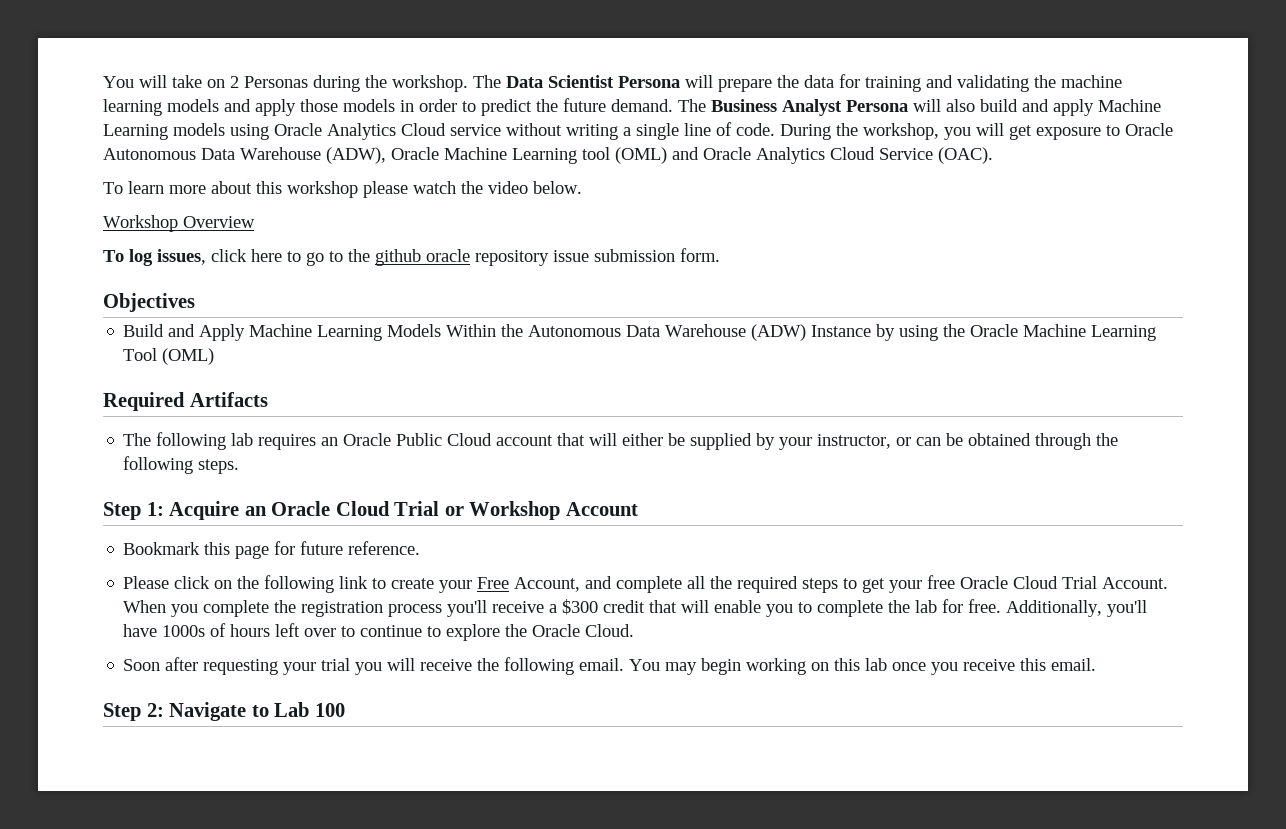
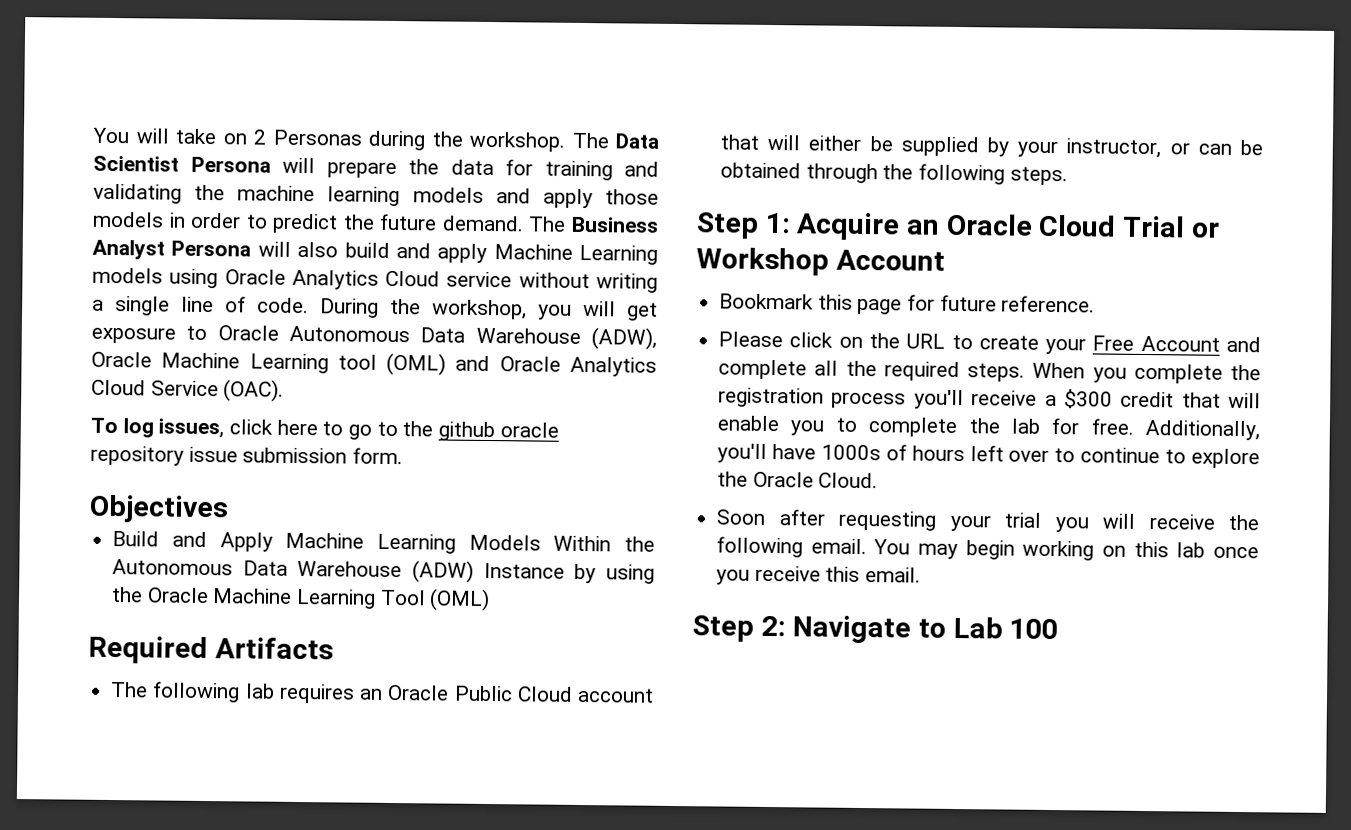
- To learn more about this workshop please watch the video below.
- Workshop Overview
- Please click on the following link to create your Free Account, and complete all the required steps to get your free Oracle Cloud Trial Account.
+ Please click on the URL to create your Free Account and complete all the required steps.

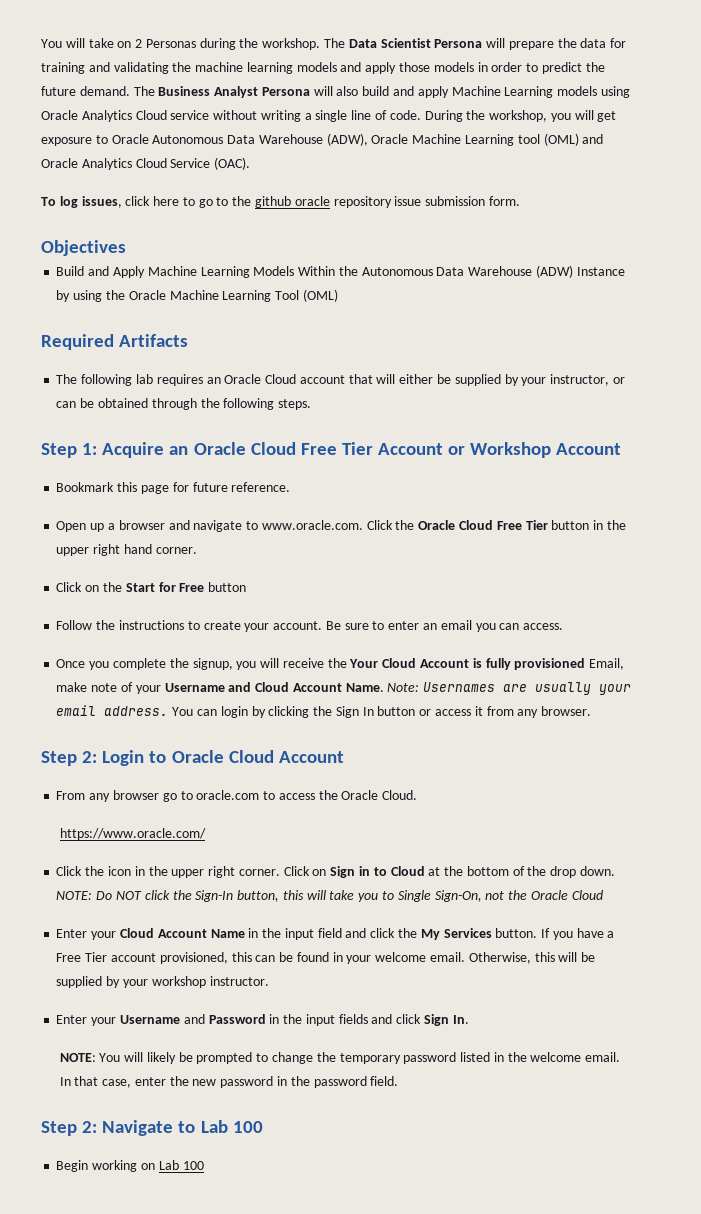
- The following lab requires an Oracle Public Cloud account that will either be supplied by your instructor, or can be obtained through the following steps.
+ The following lab requires an Oracle Cloud account that will either be supplied by your instructor, or can be obtained through the following steps.
- Step 1: Acquire an Oracle Cloud Trial or Workshop Account
+ Step 1: Acquire an Oracle Cloud Free Tier Account or Workshop Account
- Please click on the URL to create your Free Account and complete all the required steps. When you complete the registration process you'll receive a $300 credit that will enable you to complete the lab for free. Additionally, you'll have 1000s of hours left over to continue to explore the Oracle Cloud.
- Soon after requesting your trial you will receive the following email. You may begin working on this lab once you receive this email.
+ Open up a browser and navigate to www.oracle.com. Click the Oracle Cloud Free Tier button in the upper right hand corner.
+ Click on the Start for Free button
+ Follow the instructions to create your account. Be sure to enter an email you can access.
+ Once you complete the signup, you will receive the Your Cloud Account is fully provisioned Email, make note of your Username and Cloud Account Name. Note: Usernames are usually your email address. You can login by clicking the Sign In button or access it from any browser.
+ Step 2: Login to Oracle Cloud Account
+ From any browser go to oracle.com to access the Oracle Cloud.
+ https://www.oracle.com/
+ Click the icon in the upper right corner. Click on Sign in to Cloud at the bottom of the drop down. NOTE: Do NOT click the Sign-In button, this will take you to Single Sign-On, not the Oracle Cloud
+ Enter your Cloud Account Name in the input field and click the My Services button. If you have a Free Tier account provisioned, this can be found in your welcome email. Otherwise, this will be supplied by your workshop instructor.
+ Enter your Username and Password in the input fields and click Sign In.
+ NOTE: You will likely be prompted to change the temporary password listed in the welcome email. In that case, enter the new password in the password field.
+ Begin working on Lab 100

